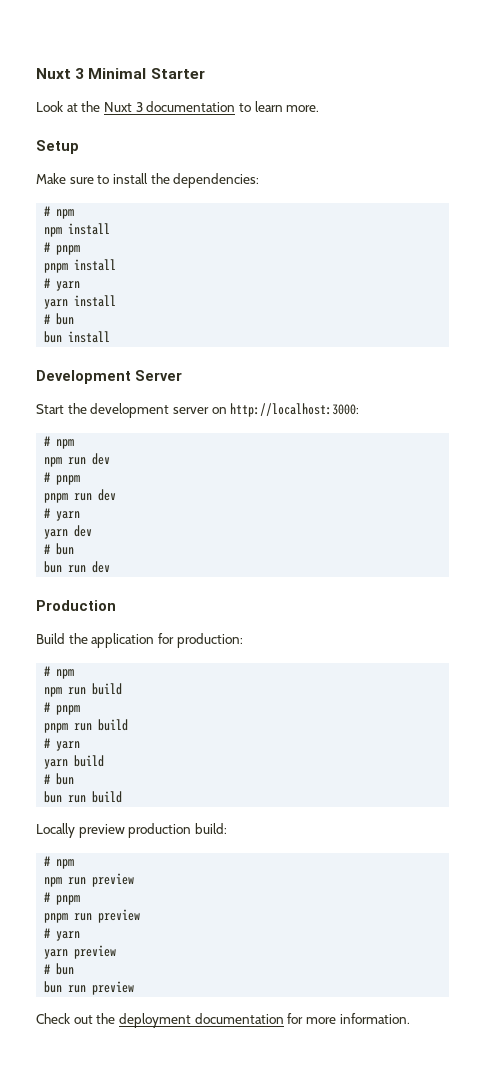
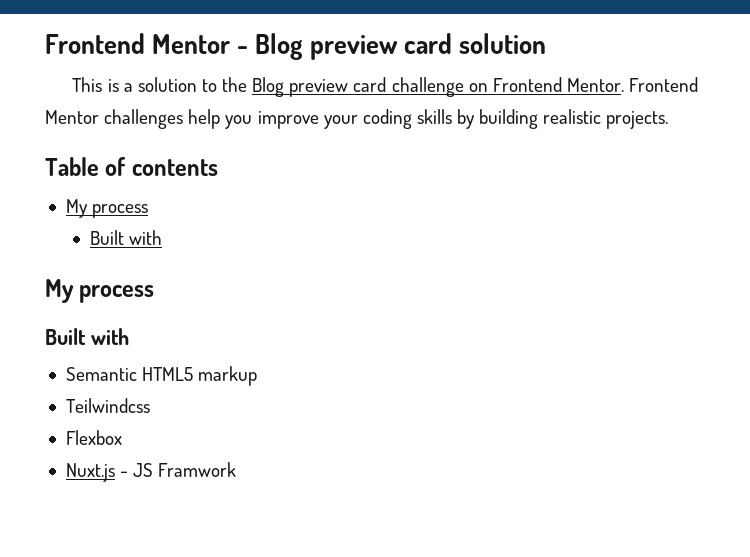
- Nuxt 3 Minimal Starter
- Look at the Nuxt 3 documentation to learn more.
- Setup
- Make sure to install the dependencies:
- # npm
- npm install
- # pnpm
- pnpm install
- # yarn
- yarn install
- # bun
- bun install
- Development Server
- Start the development server on http://localhost:3000:
- # npm
- npm run dev
- # pnpm
- pnpm run dev
- # yarn
- yarn dev
- # bun
- bun run dev
- Production
- Build the application for production:
- # npm
- npm run build
- # pnpm
- pnpm run build
- # yarn
- yarn build
- # bun
- bun run build
- Locally preview production build:
- # npm
- npm run preview
- # pnpm
- pnpm run preview
- # yarn
- yarn preview
- # bun
- bun run preview
- Check out the deployment documentation for more information.
+ Frontend Mentor - Blog preview card solution
+ This is a solution to the Blog preview card challenge on Frontend Mentor. Frontend Mentor challenges help you improve your coding skills by building realistic projects.
+ Table of contents
+ My process
+ Built with
+ My process
+ Built with
+ Semantic HTML5 markup
+ Teilwindcss
+ Flexbox
+ Nuxt.js - JS Framwork

